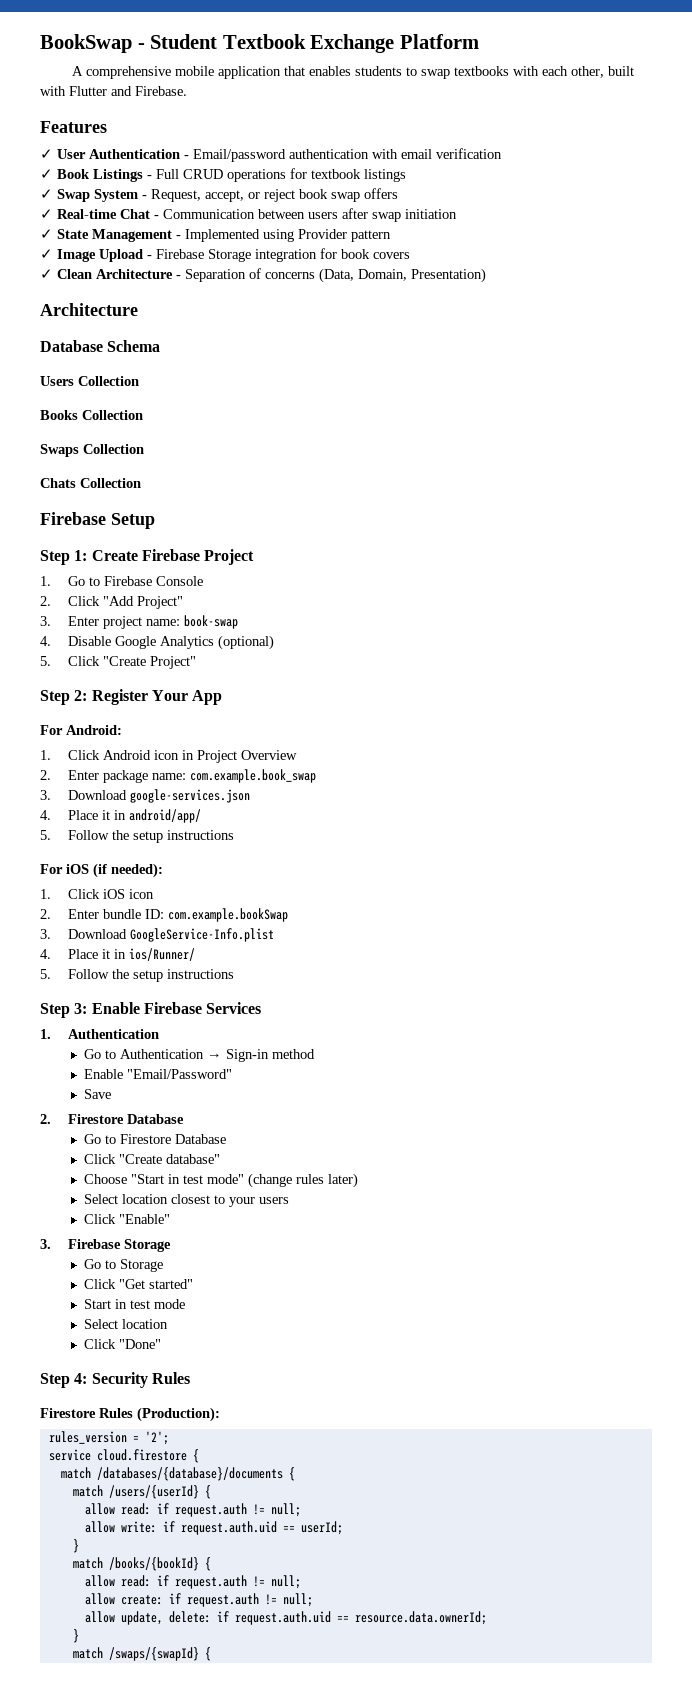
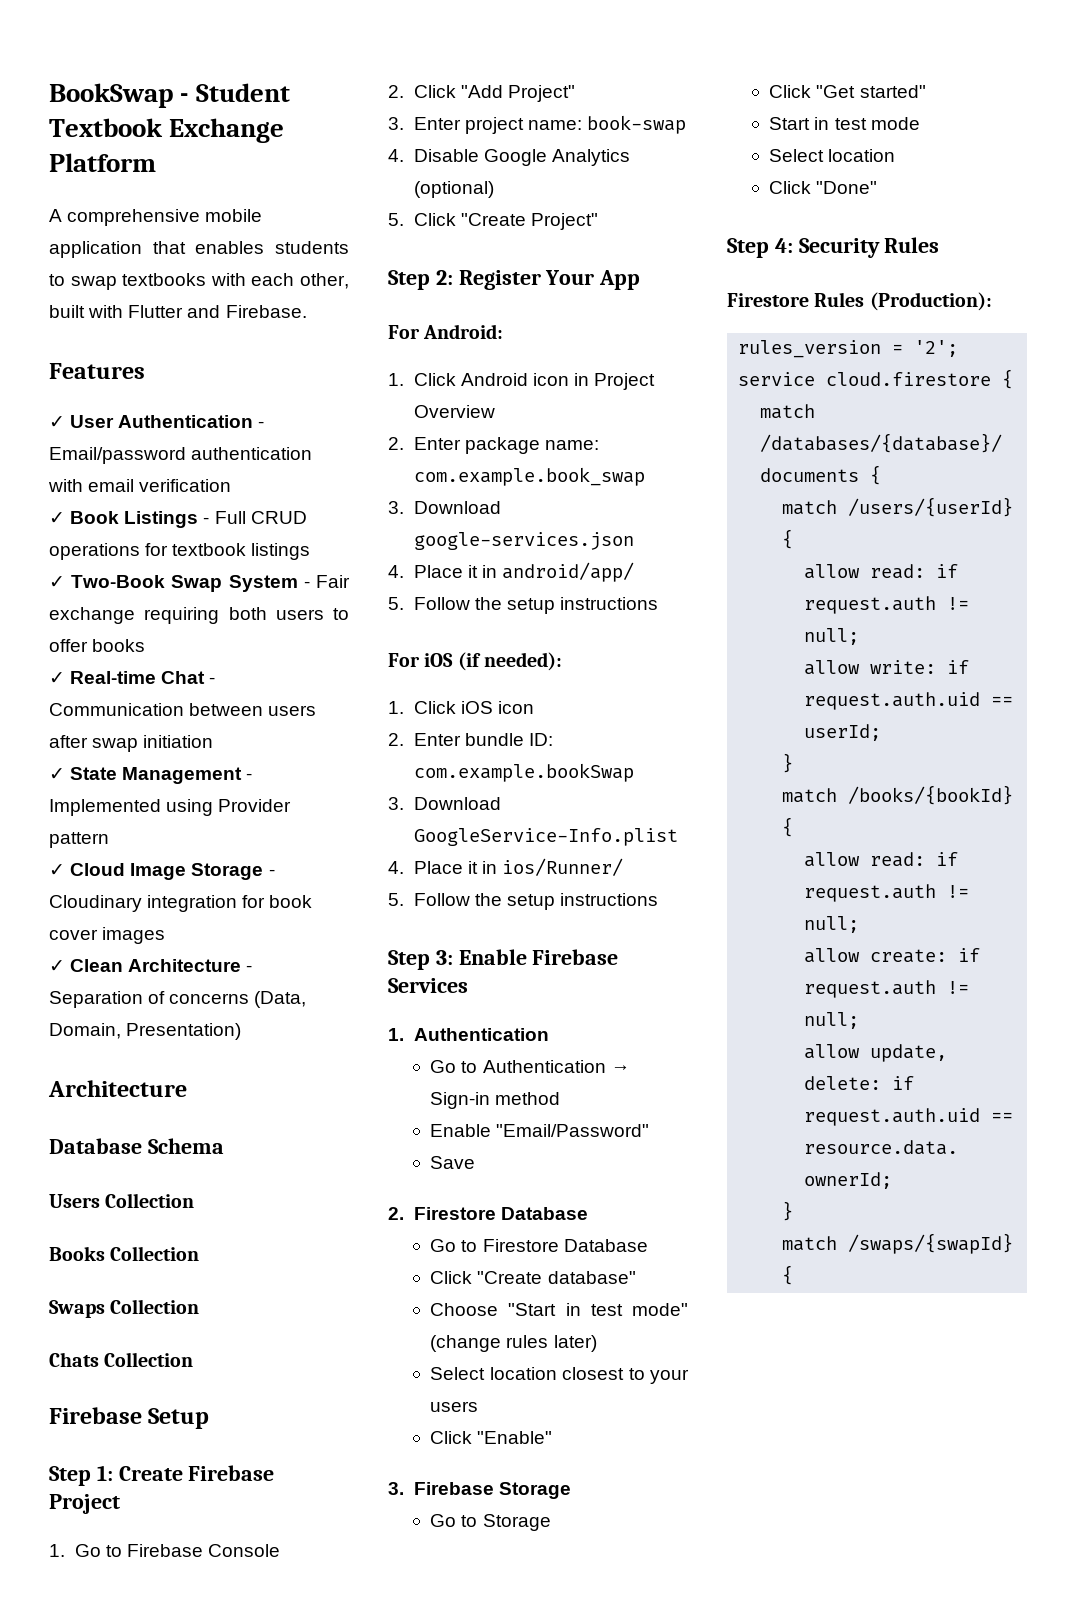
- ✓ Swap System - Request, accept, or reject book swap offers
+ ✓ Two-Book Swap System - Fair exchange requiring both users to offer books
- ✓ Image Upload - Firebase Storage integration for book covers
+ ✓ Cloud Image Storage - Cloudinary integration for book cover images

